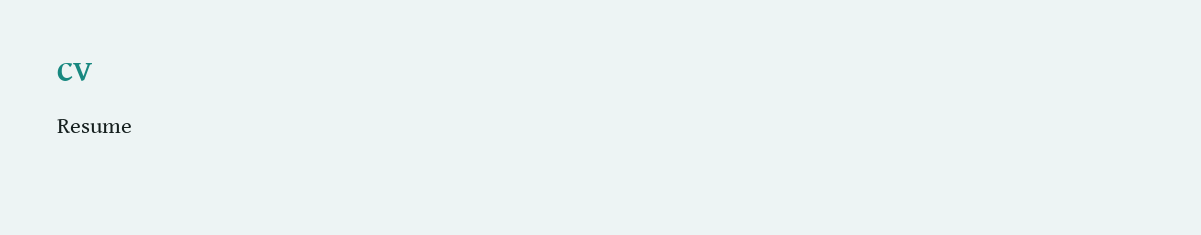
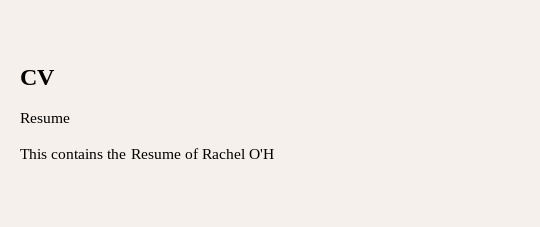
+ This contains the Resume of Rachel O'H

